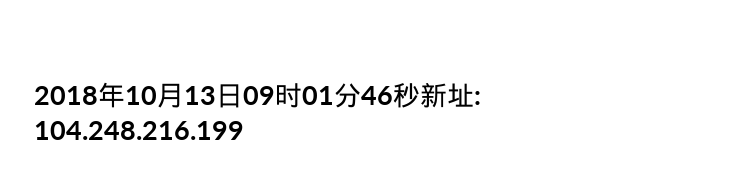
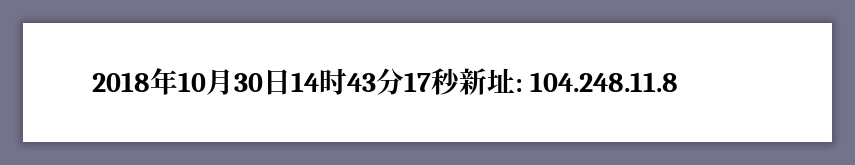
- 2018年10月13日09时01分46秒新址: 104.248.216.199
+ 2018年10月30日14时43分17秒新址: 104.248.11.8

